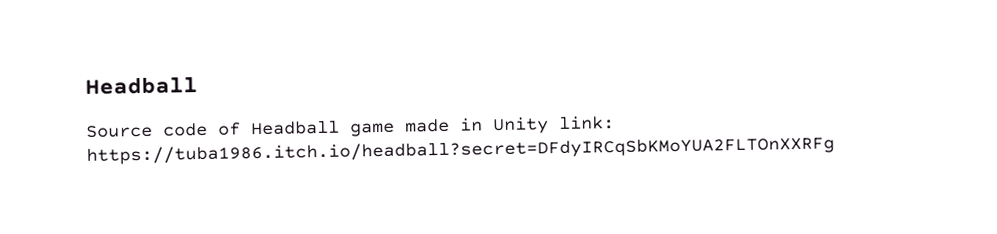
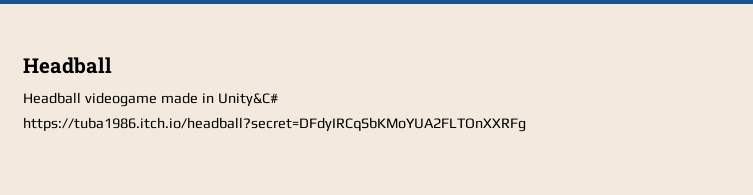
- Source code of Headball game made in Unity link: https://tuba1986.itch.io/headball?secret=DFdyIRCqSbKMoYUA2FLTOnXXRFg
+ Headball videogame made in Unity&C# https://tuba1986.itch.io/headball?secret=DFdyIRCqSbKMoYUA2FLTOnXXRFg

